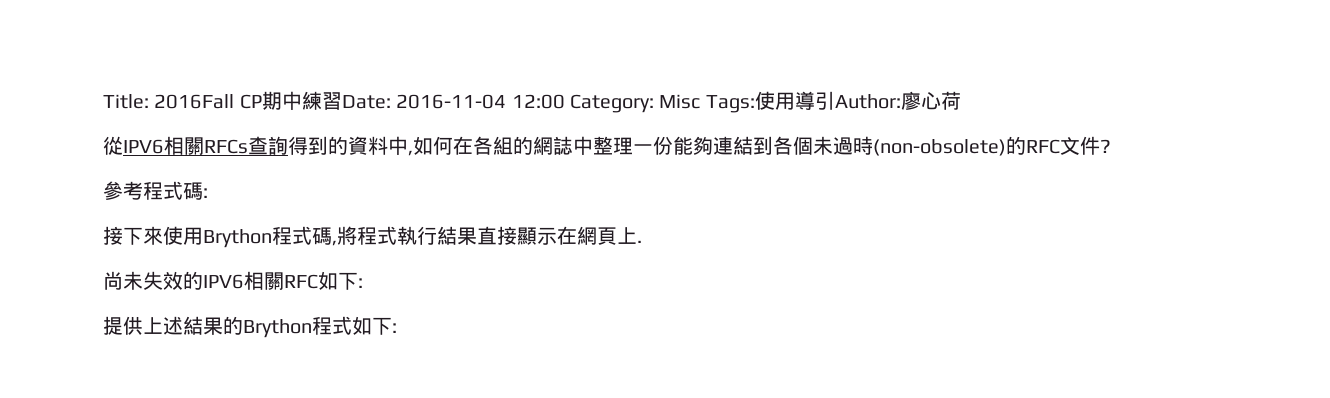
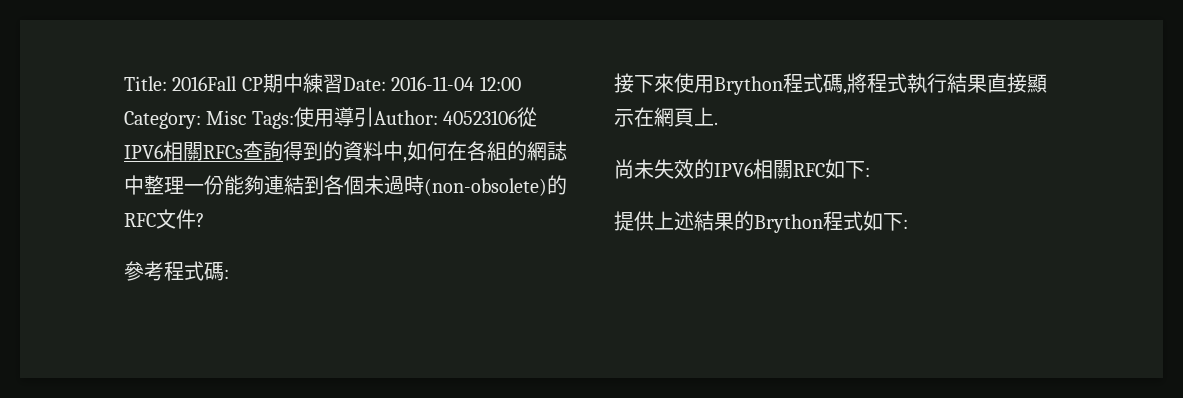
- Title: 2016Fall CP期中練習Date: 2016-11-04 12:00 Category: Misc Tags:使用導引Author:廖心荷
- 從IPV6相關RFCs查詢得到的資料中,如何在各組的網誌中整理一份能夠連結到各個未過時(non-obsolete)的RFC文件?
+ Title: 2016Fall CP期中練習Date: 2016-11-04 12:00 Category: Misc Tags:使用導引Author: 40523106從IPV6相關RFCs查詢得到的資料中,如何在各組的網誌中整理一份能夠連結到各個未過時(non-obsolete)的RFC文件?

